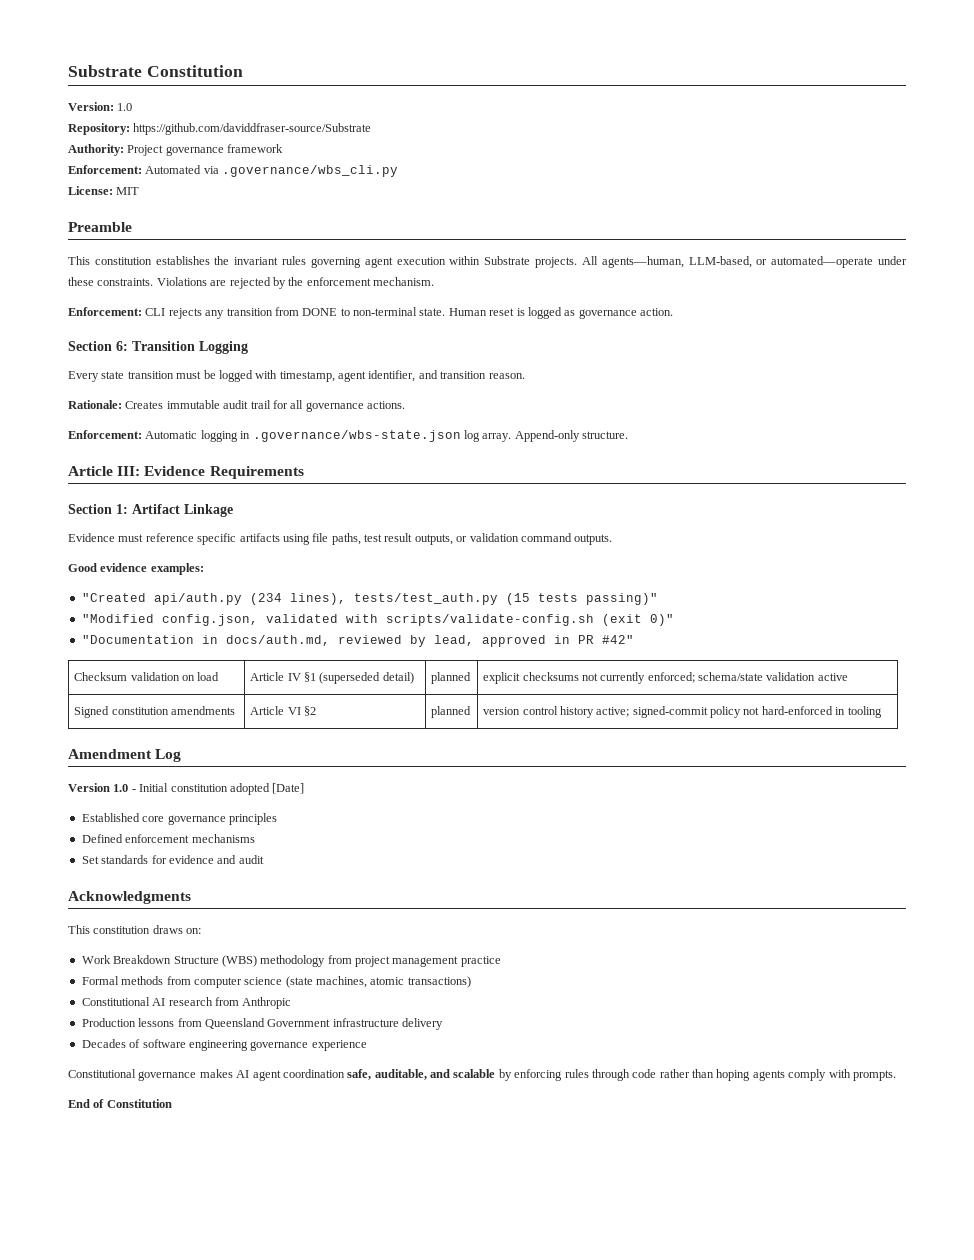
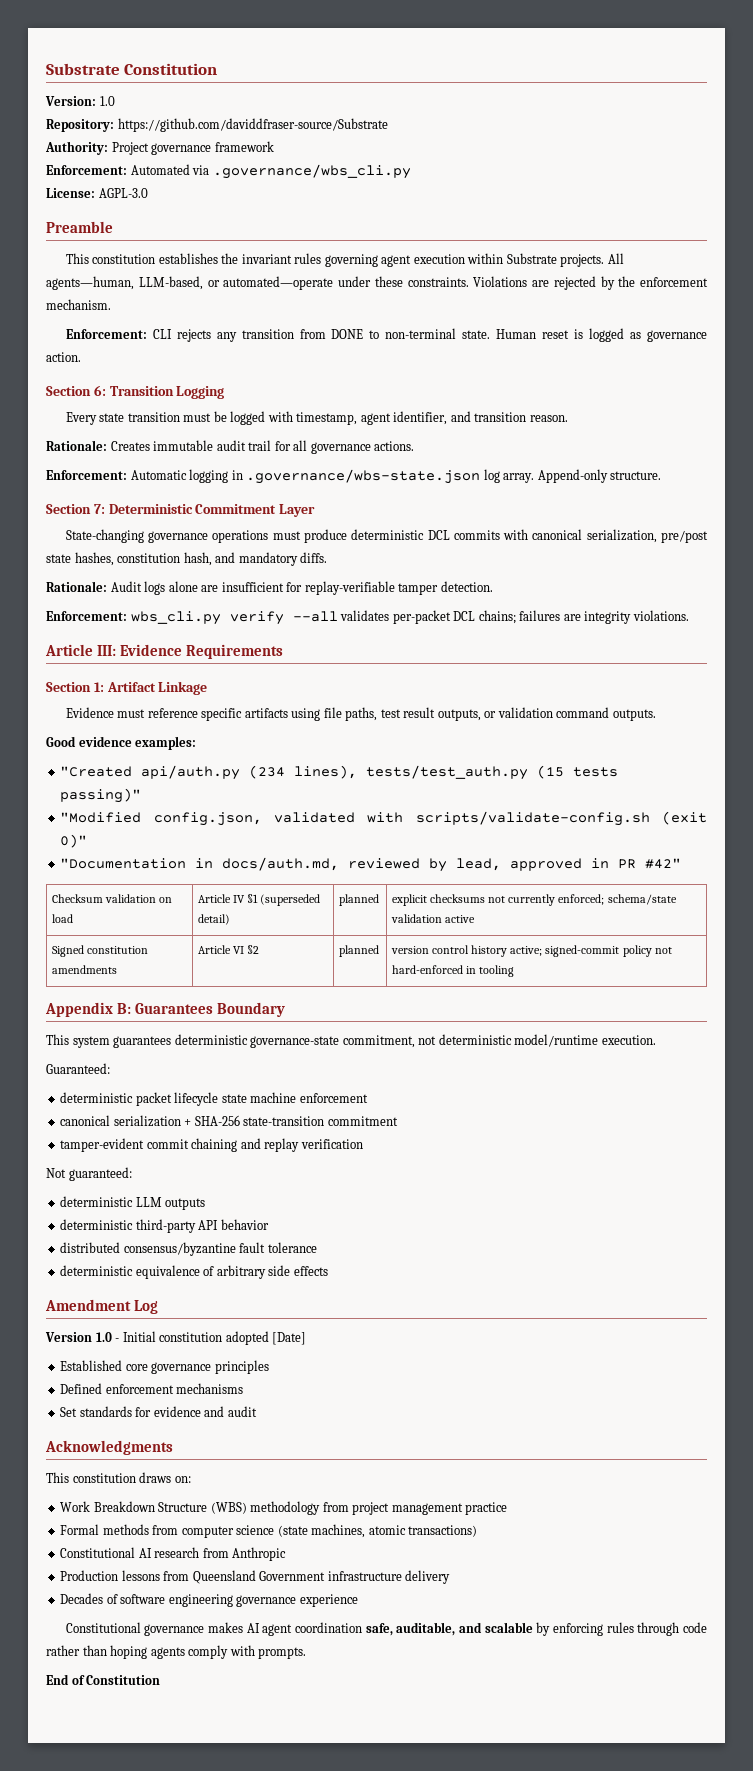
- License: MIT
+ License: AGPL-3.0
+ Section 7: Deterministic Commitment Layer
+ State-changing governance operations must produce deterministic DCL commits with canonical serialization, pre/post state hashes, constitution hash, and mandatory diffs.
+ Rationale: Audit logs alone are insufficient for replay-verifiable tamper detection.
+ Enforcement: wbs_cli.py verify --all validates per-packet DCL chains; failures are integrity violations.
+ Appendix B: Guarantees Boundary
+ This system guarantees deterministic governance-state commitment, not deterministic model/runtime execution.
+ Guaranteed:
+ deterministic packet lifecycle state machine enforcement
+ canonical serialization + SHA-256 state-transition commitment
+ tamper-evident commit chaining and replay verification
+ Not guaranteed:
+ deterministic LLM outputs
+ deterministic third-party API behavior
+ distributed consensus/byzantine fault tolerance
+ deterministic equivalence of arbitrary side effects

